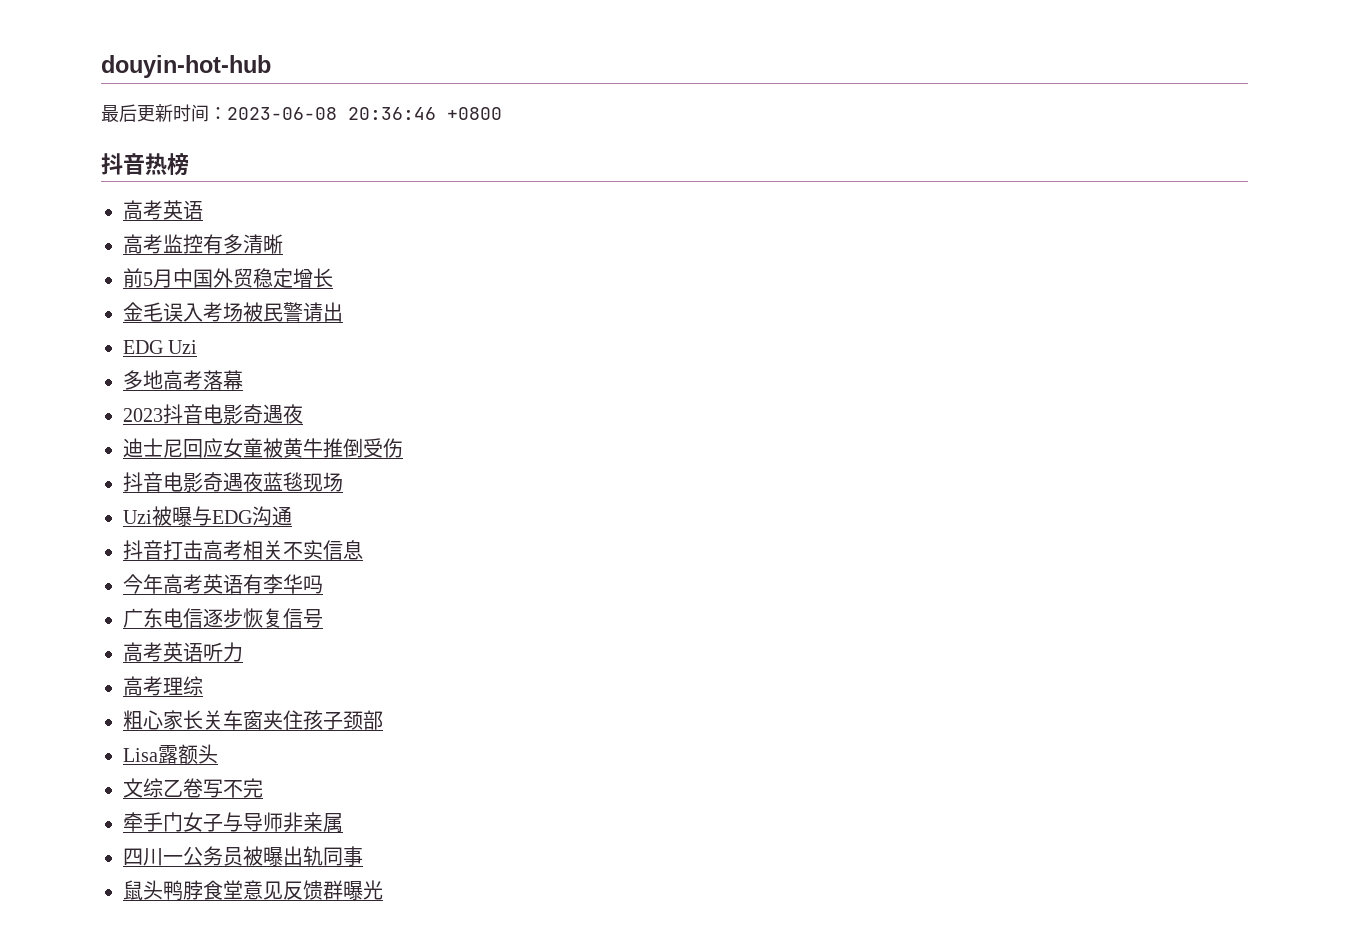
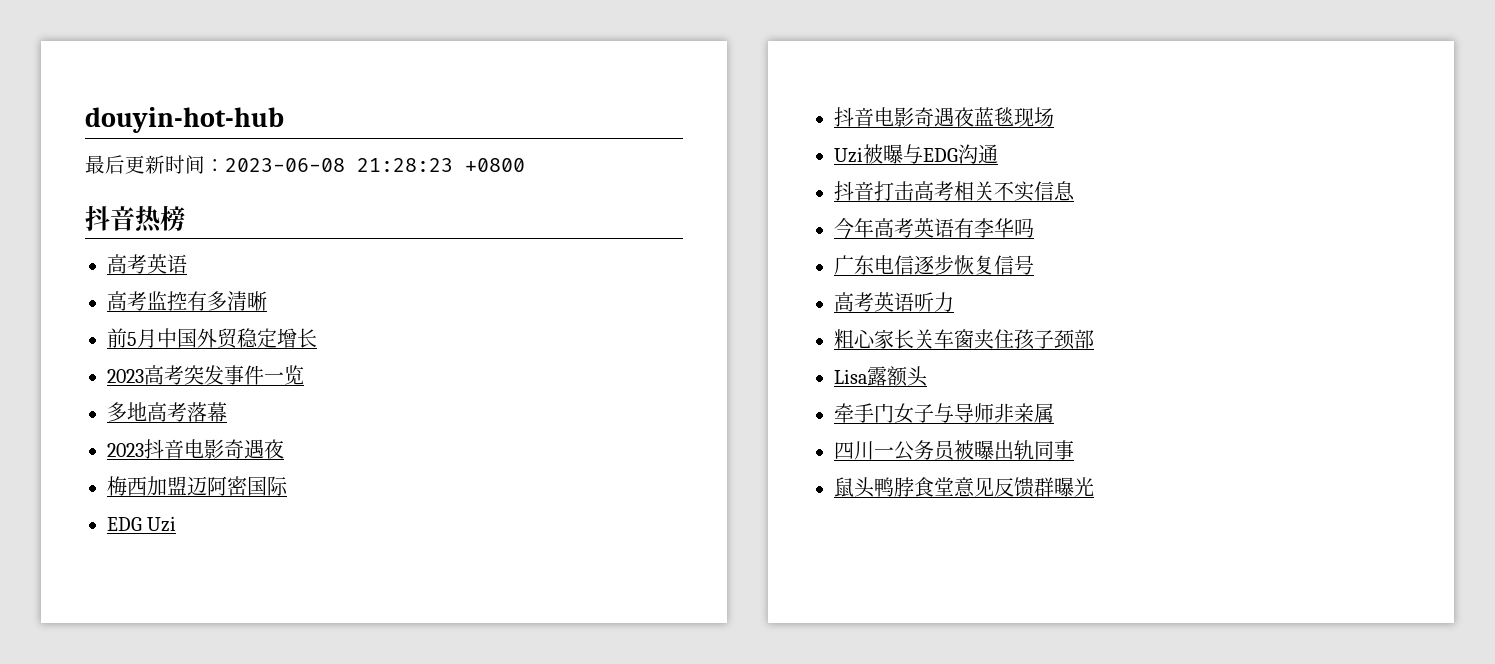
- 最后更新时间：2023-06-08 20:36:46 +0800
+ 最后更新时间：2023-06-08 21:28:23 +0800
- 金毛误入考场被民警请出
- EDG Uzi
+ 2023高考突发事件一览
- 迪士尼回应女童被黄牛推倒受伤
+ 梅西加盟迈阿密国际
+ EDG Uzi
- 高考理综
- 文综乙卷写不完

